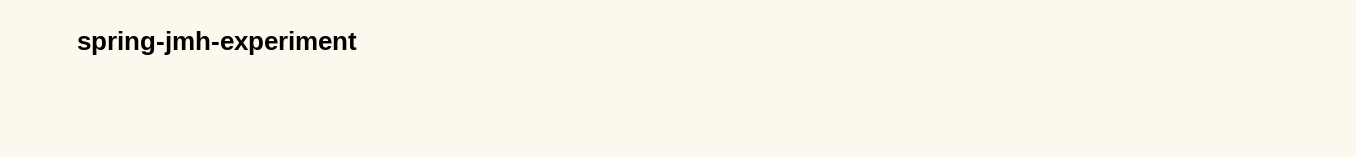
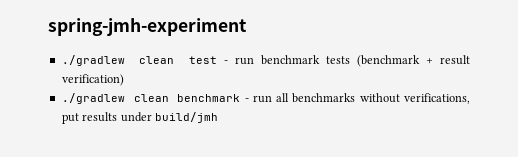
+ ./gradlew clean test - run benchmark tests (benchmark + result verification)
+ ./gradlew clean benchmark - run all benchmarks without verifications, put results under build/jmh

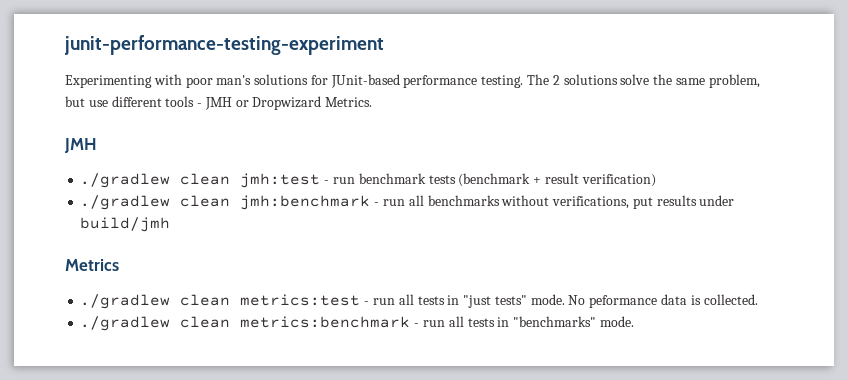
- spring-jmh-experiment
- ./gradlew clean test - run benchmark tests (benchmark + result verification)
+ junit-performance-testing-experiment
+ Experimenting with poor man's solutions for JUnit-based performance testing. The 2 solutions solve the same problem, but use different tools - JMH or Dropwizard Metrics.
+ JMH
+ ./gradlew clean jmh:test - run benchmark tests (benchmark + result verification)
- ./gradlew clean benchmark - run all benchmarks without verifications, put results under build/jmh
+ ./gradlew clean jmh:benchmark - run all benchmarks without verifications, put results under build/jmh
+ Metrics
+ ./gradlew clean metrics:test - run all tests in "just tests" mode. No peformance data is collected.
+ ./gradlew clean metrics:benchmark - run all tests in "benchmarks" mode.

